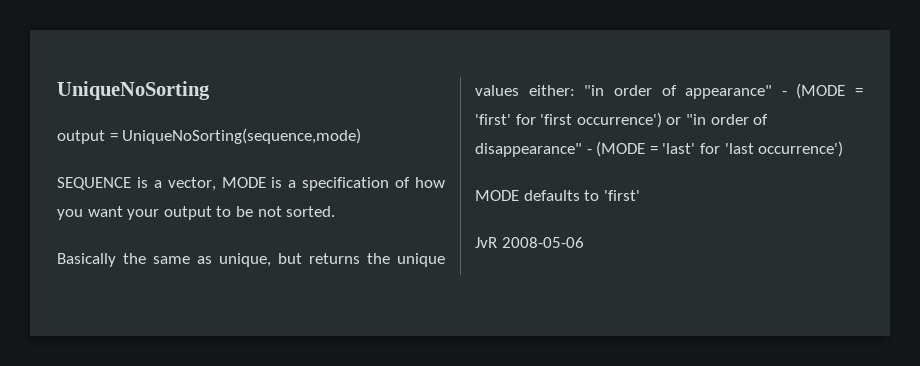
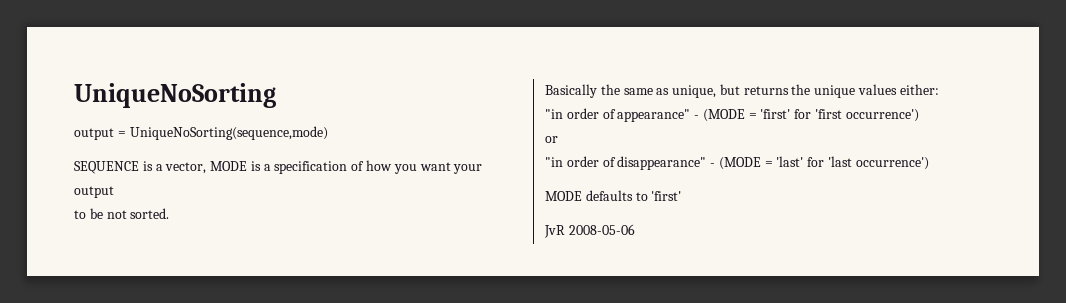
- SEQUENCE is a vector, MODE is a specification of how you want your output to be not sorted.
+ SEQUENCE is a vector, MODE is a specification of how you want your output
+ to be not sorted.
- Basically the same as unique, but returns the unique values either: "in order of appearance" - (MODE = 'first' for 'first occurrence') or "in order of disappearance" - (MODE = 'last' for 'last occurrence')
+ Basically the same as unique, but returns the unique values either:
+ "in order of appearance" - (MODE = 'first' for 'first occurrence')
+ or
+ "in order of disappearance" - (MODE = 'last' for 'last occurrence')

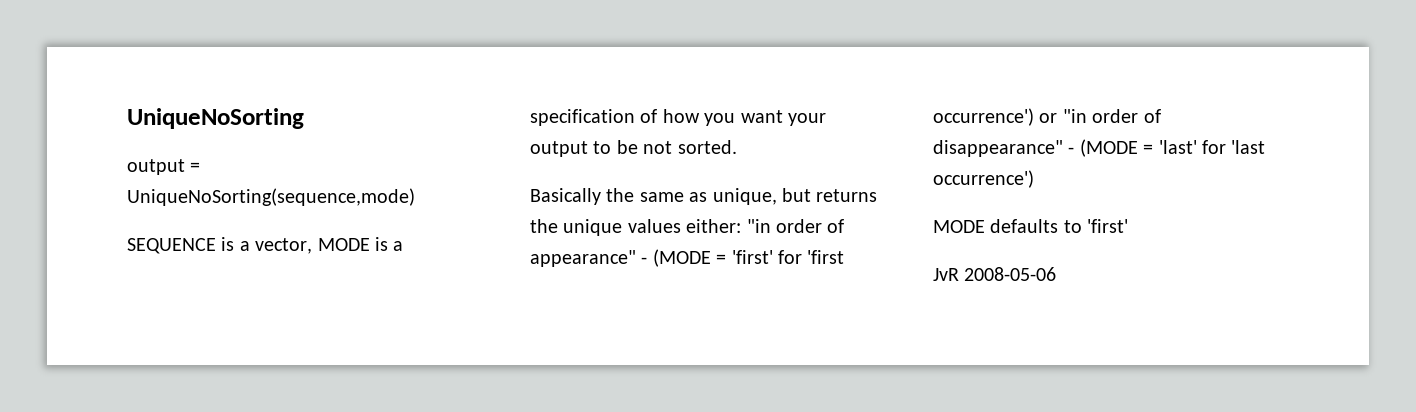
- SEQUENCE is a vector, MODE is a specification of how you want your output
- to be not sorted.
+ SEQUENCE is a vector, MODE is a specification of how you want your output to be not sorted.
- Basically the same as unique, but returns the unique values either:
- "in order of appearance" - (MODE = 'first' for 'first occurrence')
- or
- "in order of disappearance" - (MODE = 'last' for 'last occurrence')
+ Basically the same as unique, but returns the unique values either: "in order of appearance" - (MODE = 'first' for 'first occurrence') or "in order of disappearance" - (MODE = 'last' for 'last occurrence')

